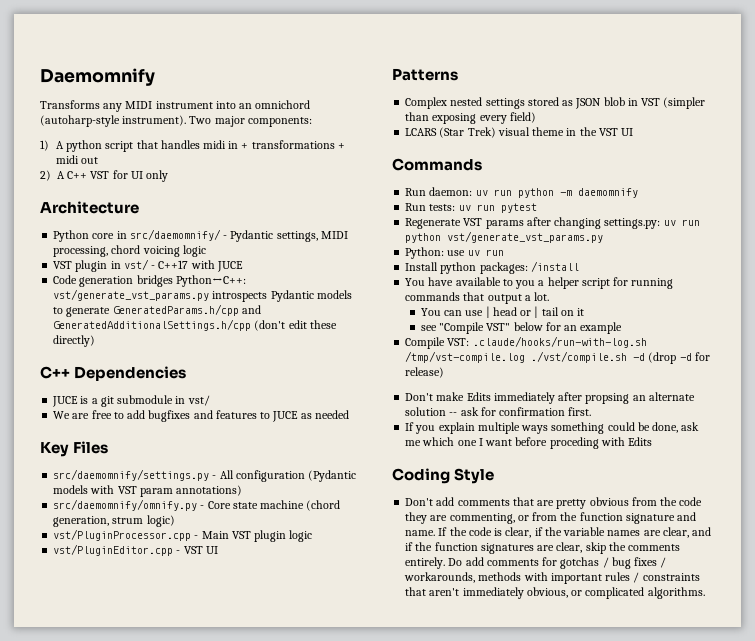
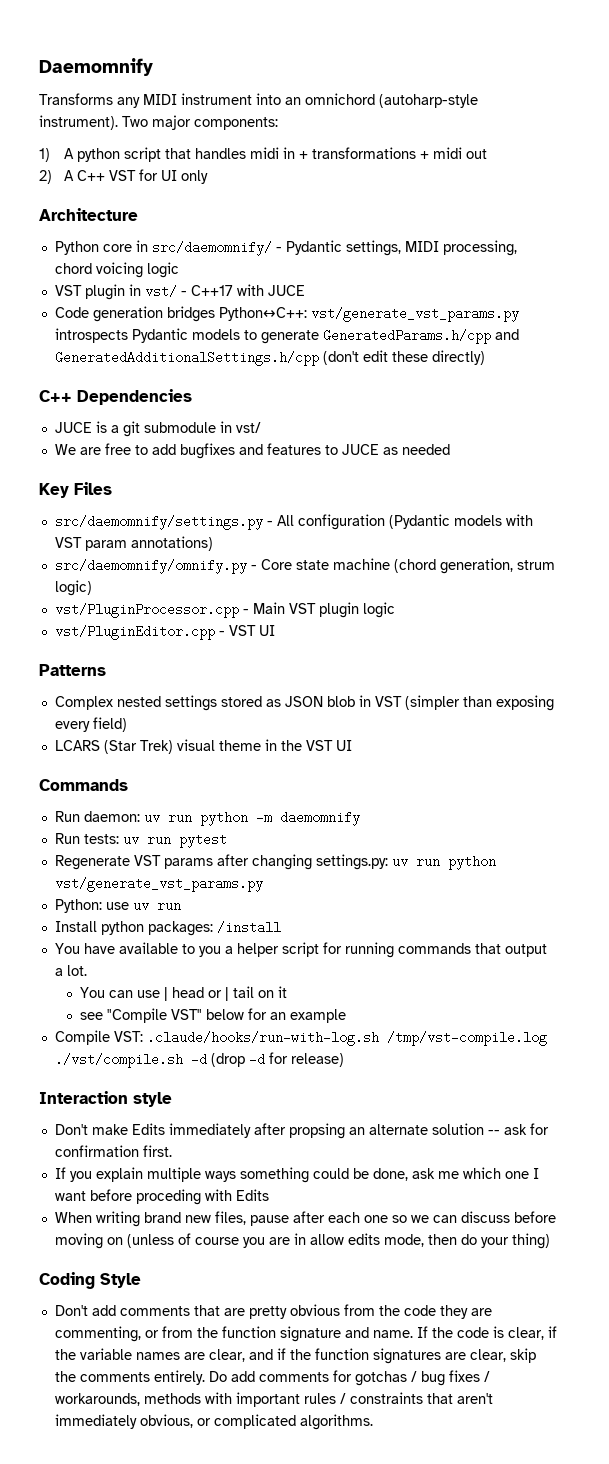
+ Interaction style
+ When writing brand new files, pause after each one so we can discuss before moving on (unless of course you are in allow edits mode, then do your thing)

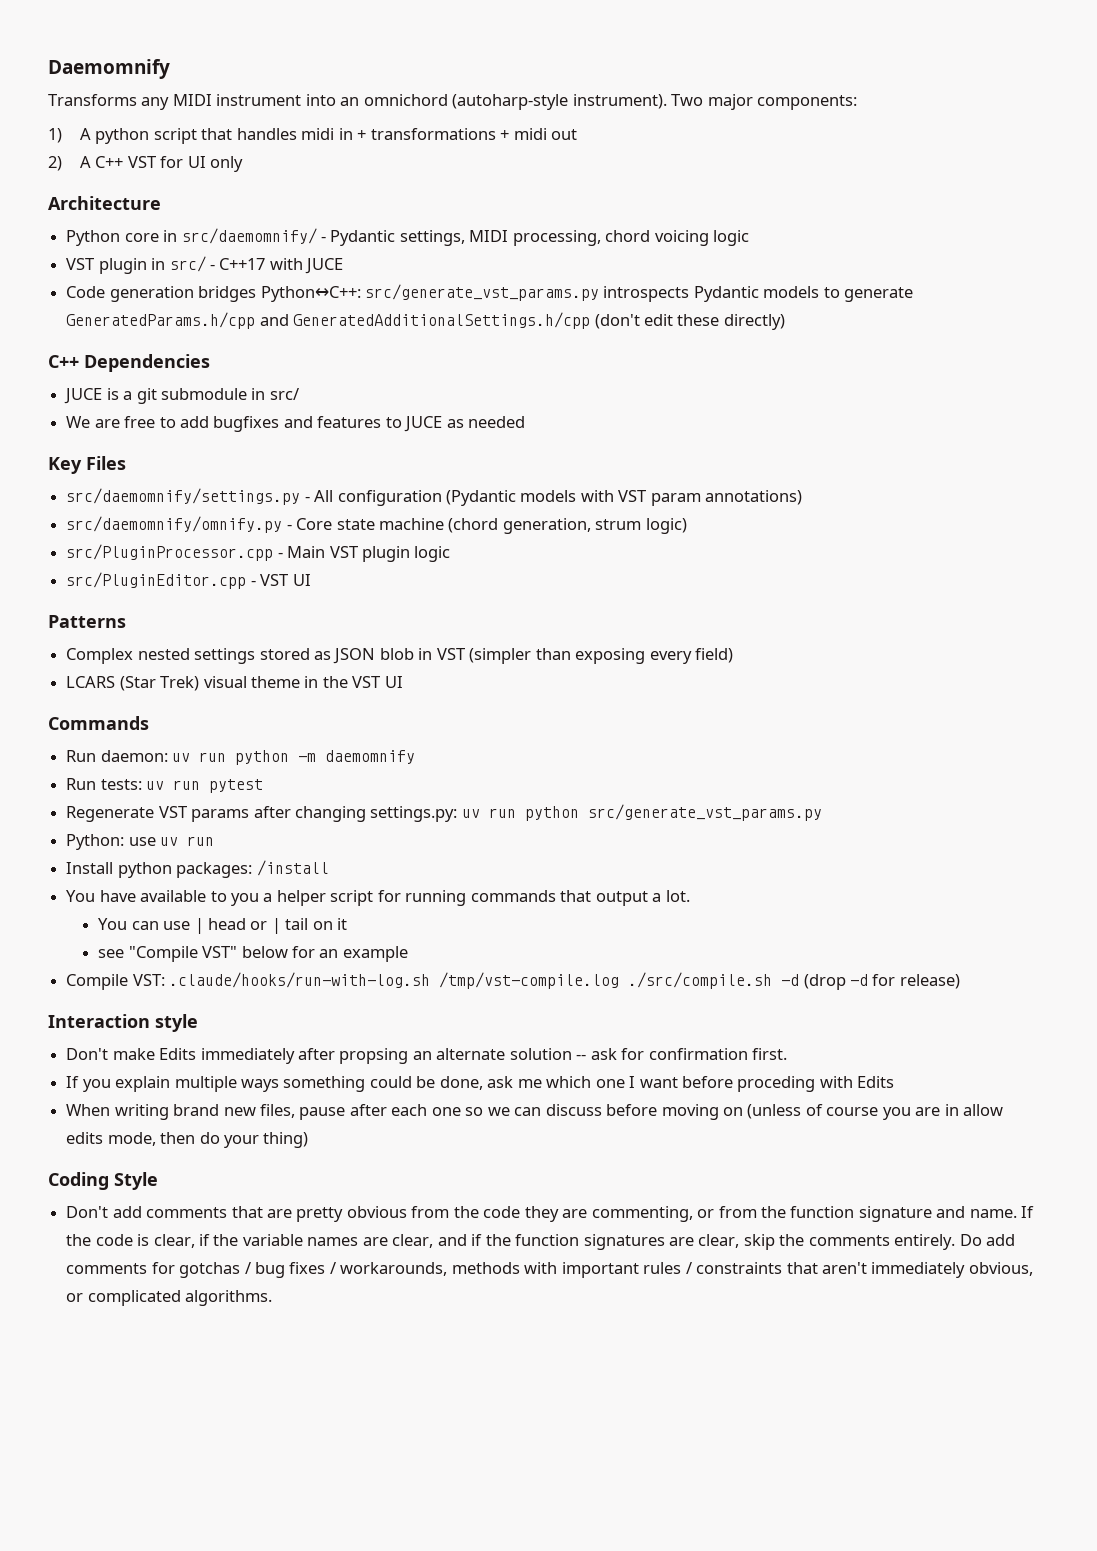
- VST plugin in vst/ - C++17 with JUCE
+ VST plugin in src/ - C++17 with JUCE
- Code generation bridges Python↔C++: vst/generate_vst_params.py introspects Pydantic models to generate GeneratedParams.h/cpp and GeneratedAdditionalSettings.h/cpp (don't edit these directly)
+ Code generation bridges Python↔C++: src/generate_vst_params.py introspects Pydantic models to generate GeneratedParams.h/cpp and GeneratedAdditionalSettings.h/cpp (don't edit these directly)
- JUCE is a git submodule in vst/
+ JUCE is a git submodule in src/
- vst/PluginProcessor.cpp - Main VST plugin logic
+ src/PluginProcessor.cpp - Main VST plugin logic
- vst/PluginEditor.cpp - VST UI
+ src/PluginEditor.cpp - VST UI
- Regenerate VST params after changing settings.py: uv run python vst/generate_vst_params.py
+ Regenerate VST params after changing settings.py: uv run python src/generate_vst_params.py
- Compile VST: .claude/hooks/run-with-log.sh /tmp/vst-compile.log ./vst/compile.sh -d (drop -d for release)
+ Compile VST: .claude/hooks/run-with-log.sh /tmp/vst-compile.log ./src/compile.sh -d (drop -d for release)

